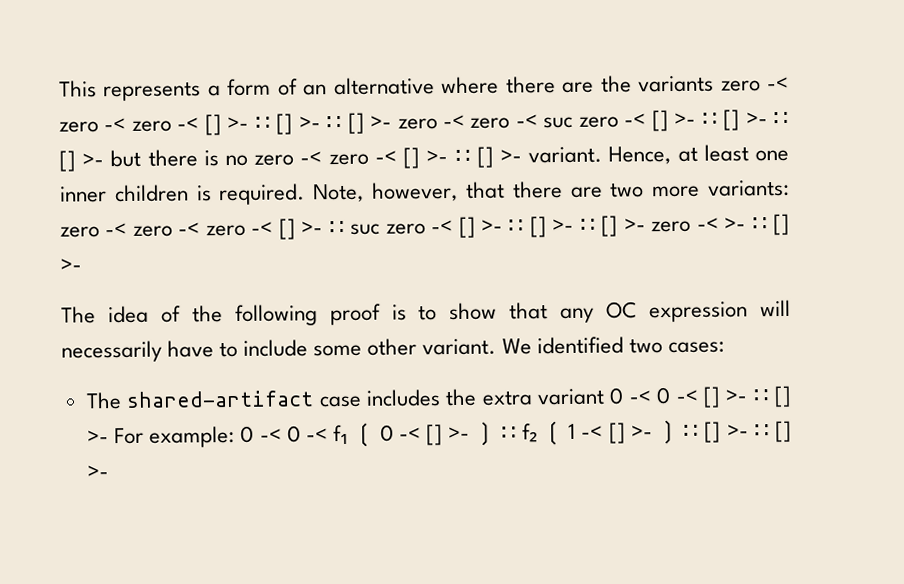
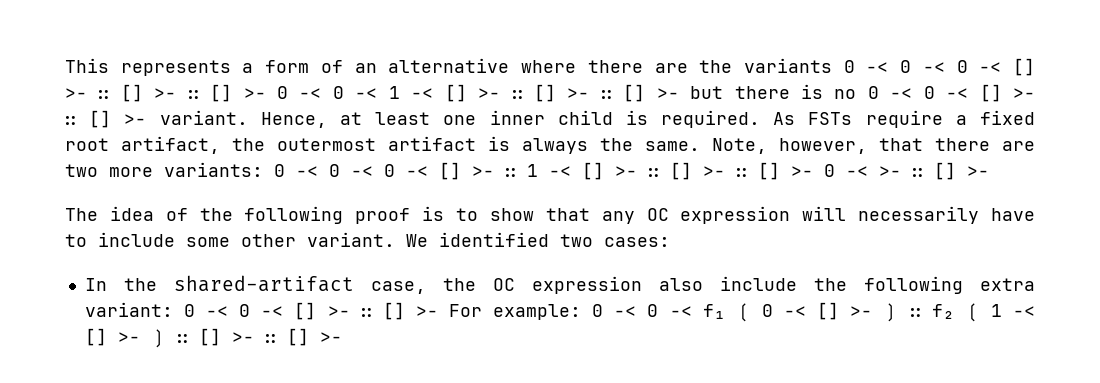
- This represents a form of an alternative where there are the variants zero -< zero -< zero -< [] >- ∷ [] >- ∷ [] >- zero -< zero -< suc zero -< [] >- ∷ [] >- ∷ [] >- but there is no zero -< zero -< [] >- ∷ [] >- variant.
+ This represents a form of an alternative where there are the variants 0 -< 0 -< 0 -< [] >- ∷ [] >- ∷ [] >- 0 -< 0 -< 1 -< [] >- ∷ [] >- ∷ [] >- but there is no 0 -< 0 -< [] >- ∷ [] >- variant.
- Hence, at least one inner children is required.
+ Hence, at least one inner child is required.
+ As FSTs require a fixed root artifact, the outermost artifact is always the same.
- Note, however, that there are two more variants: zero -< zero -< zero -< [] >- ∷ suc zero -< [] >- ∷ [] >- ∷ [] >- zero -< >- ∷ [] >-
+ Note, however, that there are two more variants: 0 -< 0 -< 0 -< [] >- ∷ 1 -< [] >- ∷ [] >- ∷ [] >- 0 -< >- ∷ [] >-
- The shared-artifact case includes the extra variant 0 -< 0 -< [] >- ∷ [] >- For example: 0 -< 0 -< f₁ ❲ 0 -< [] >- ❳ ∷ f₂ ❲ 1 -< [] >- ❳ ∷ [] >- ∷ [] >-
+ In the shared-artifact case, the OC expression also include the following extra variant: 0 -< 0 -< [] >- ∷ [] >- For example: 0 -< 0 -< f₁ ❲ 0 -< [] >- ❳ ∷ f₂ ❲ 1 -< [] >- ❳ ∷ [] >- ∷ [] >-

